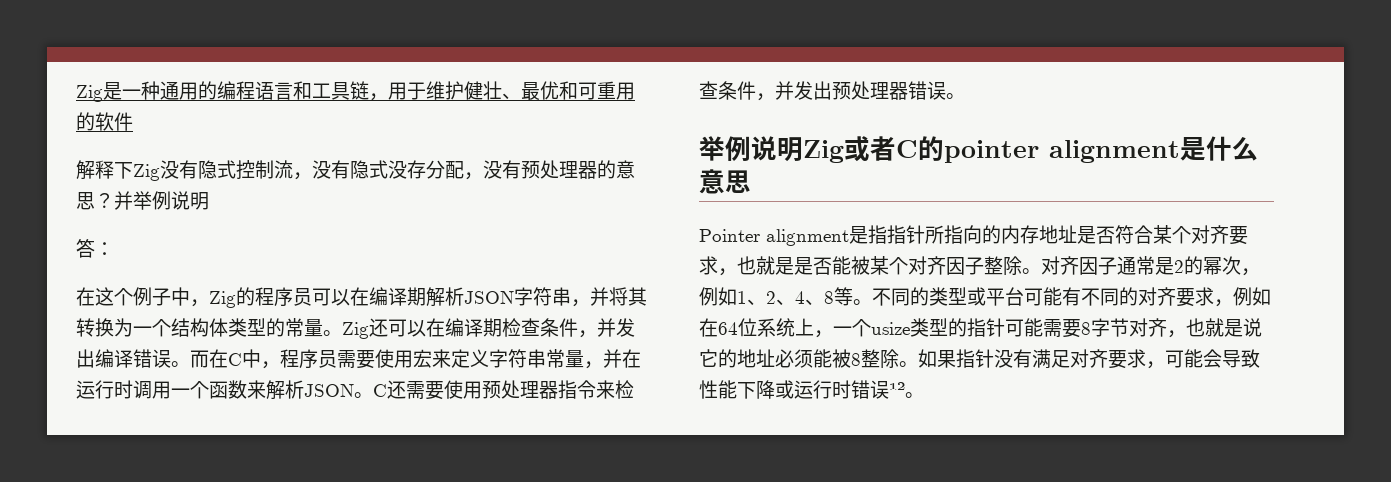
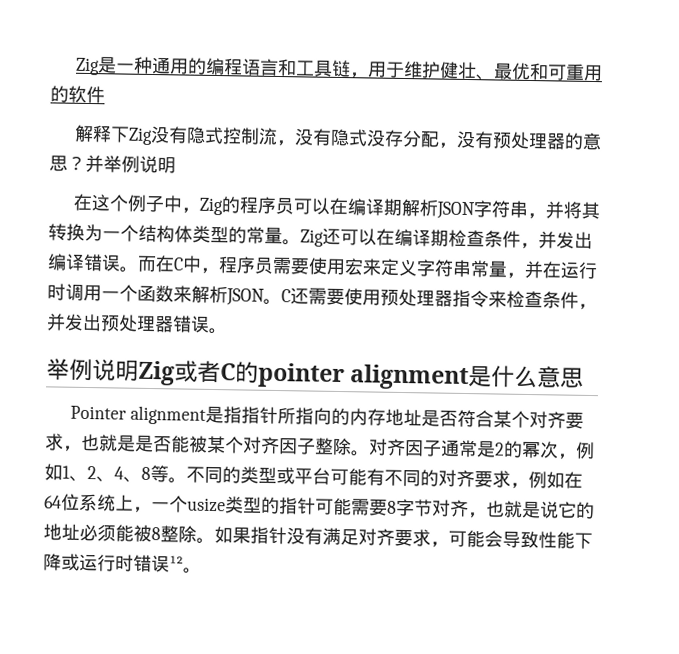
- 答：

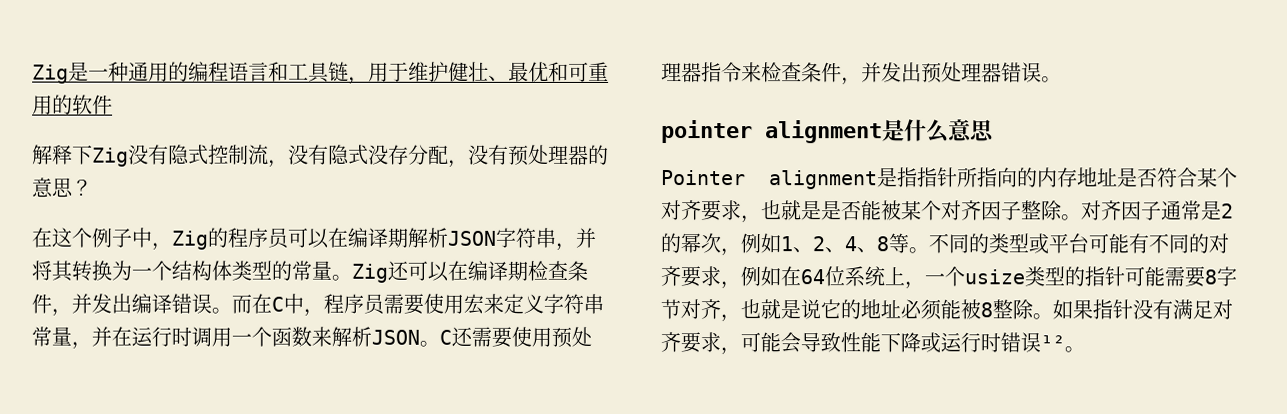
- 并举例说明
- 举例说明Zig或者C的pointer alignment是什么意思
+ pointer alignment是什么意思

